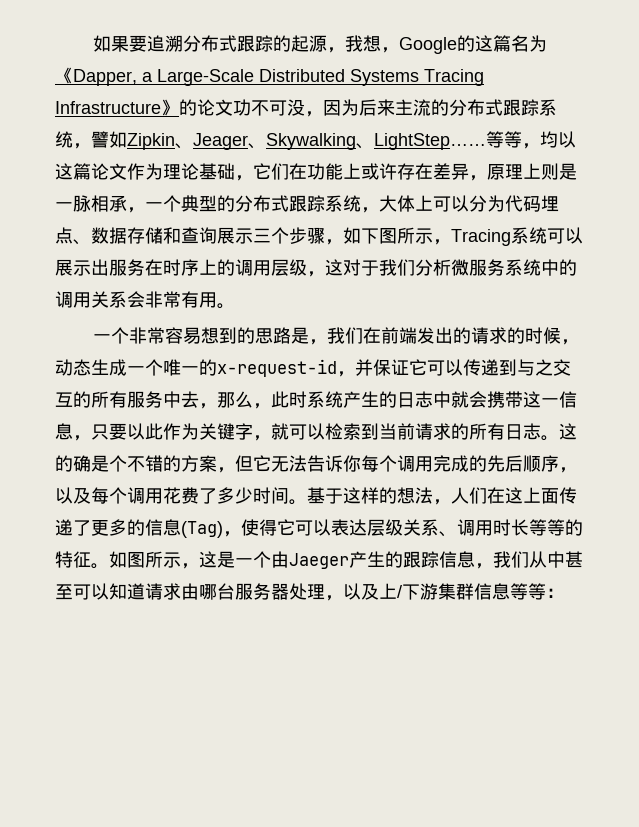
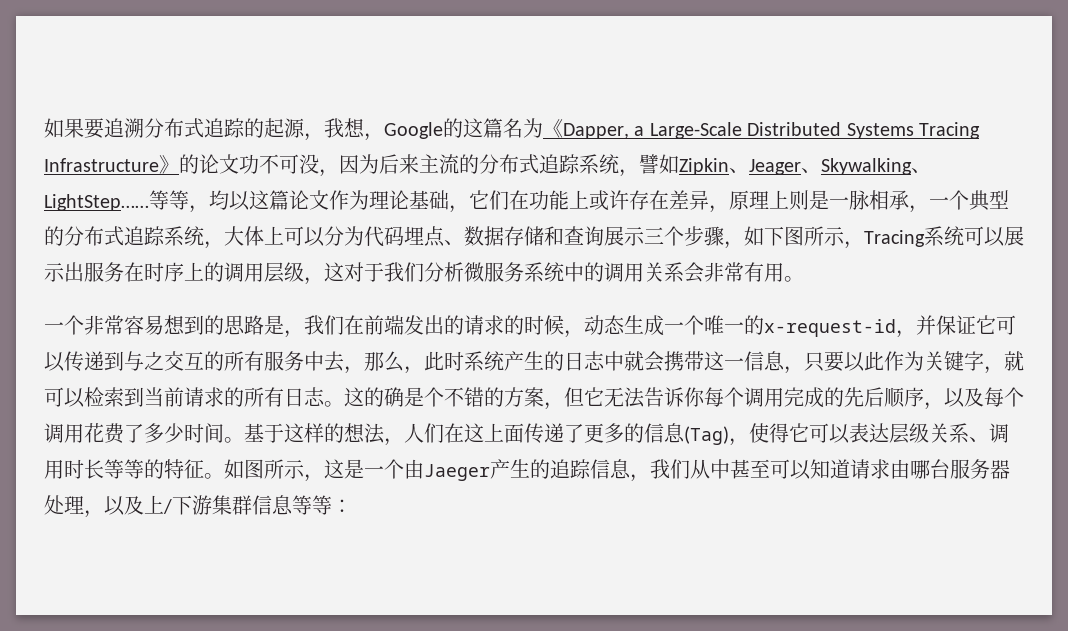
- 如果要追溯分布式跟踪的起源，我想，Google的这篇名为《Dapper, a Large-Scale Distributed Systems Tracing Infrastructure》的论文功不可没，因为后来主流的分布式跟踪系统，譬如Zipkin、Jeager、Skywalking、LightStep……
+ 如果要追溯分布式追踪的起源，我想，Google的这篇名为《Dapper, a Large-Scale Distributed Systems Tracing Infrastructure》的论文功不可没，因为后来主流的分布式追踪系统，譬如Zipkin、Jeager、Skywalking、LightStep……
- 等等，均以这篇论文作为理论基础，它们在功能上或许存在差异，原理上则是一脉相承，一个典型的分布式跟踪系统，大体上可以分为代码埋点、数据存储和查询展示三个步骤，如下图所示，Tracing系统可以展示出服务在时序上的调用层级，这对于我们分析微服务系统中的调用关系会非常有用。
+ 等等，均以这篇论文作为理论基础，它们在功能上或许存在差异，原理上则是一脉相承，一个典型的分布式追踪系统，大体上可以分为代码埋点、数据存储和查询展示三个步骤，如下图所示，Tracing系统可以展示出服务在时序上的调用层级，这对于我们分析微服务系统中的调用关系会非常有用。
- 如图所示，这是一个由Jaeger产生的跟踪信息，我们从中甚至可以知道请求由哪台服务器处理，以及上/下游集群信息等等：
+ 如图所示，这是一个由Jaeger产生的追踪信息，我们从中甚至可以知道请求由哪台服务器处理，以及上/下游集群信息等等：

